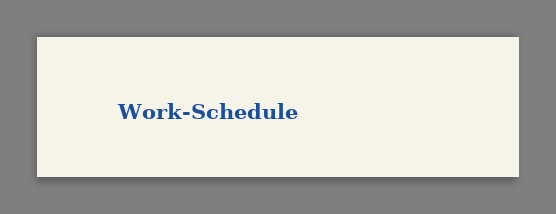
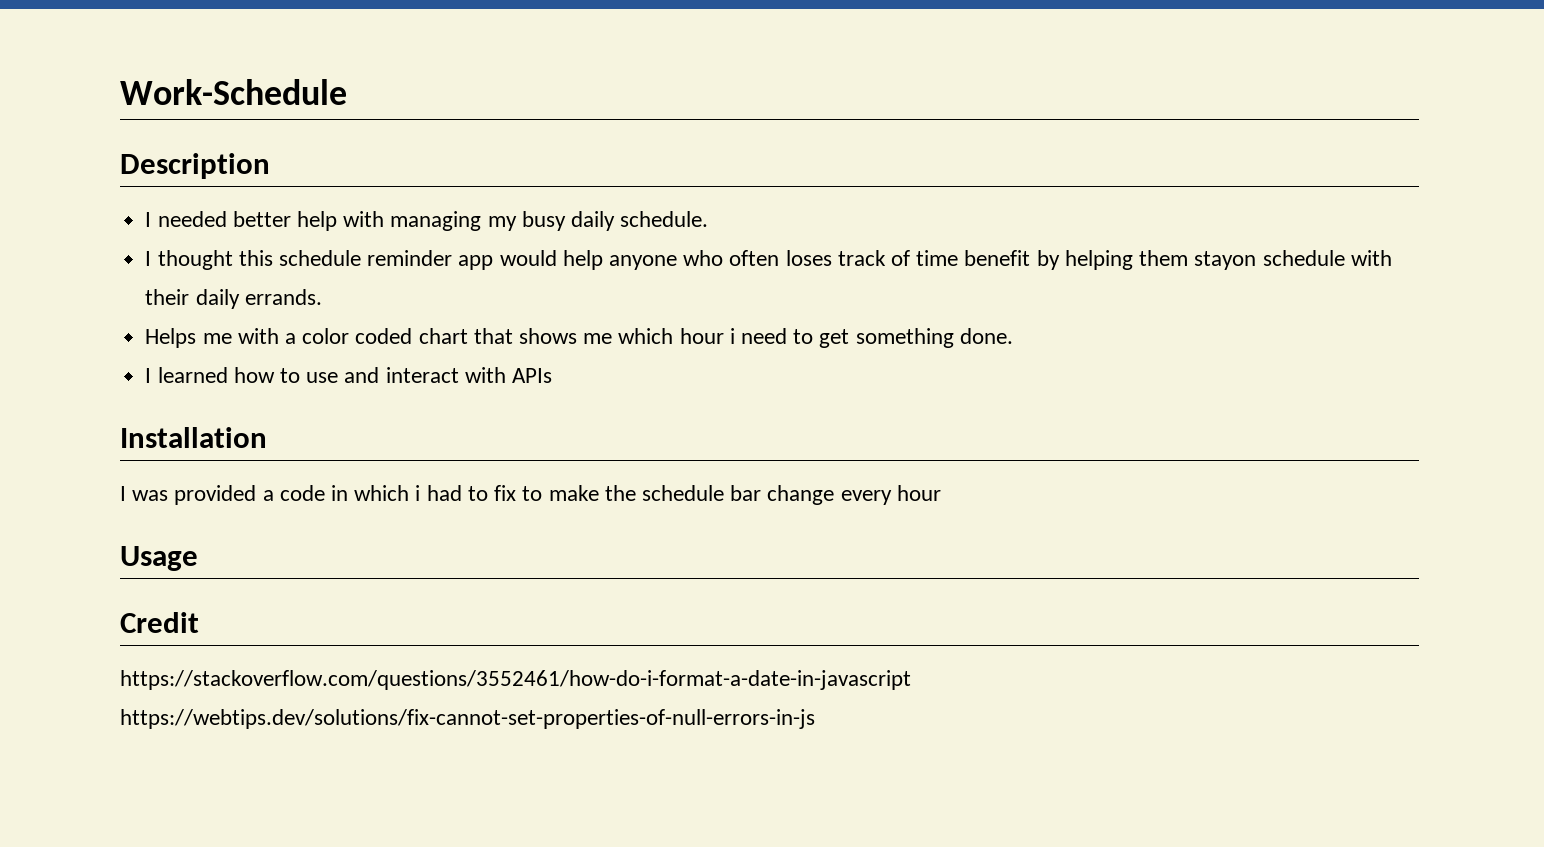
+ Description
+ I needed better help with managing my busy daily schedule.
+ I thought this schedule reminder app would help anyone who often loses track of time benefit by helping them stayon schedule with their daily errands.
+ Helps me with a color coded chart that shows me which hour i need to get something done.
+ I learned how to use and interact with APIs
+ Installation
+ I was provided a code in which i had to fix to make the schedule bar change every hour
+ Usage
+ Credit
+ https://stackoverflow.com/questions/3552461/how-do-i-format-a-date-in-javascript https://webtips.dev/solutions/fix-cannot-set-properties-of-null-errors-in-js

